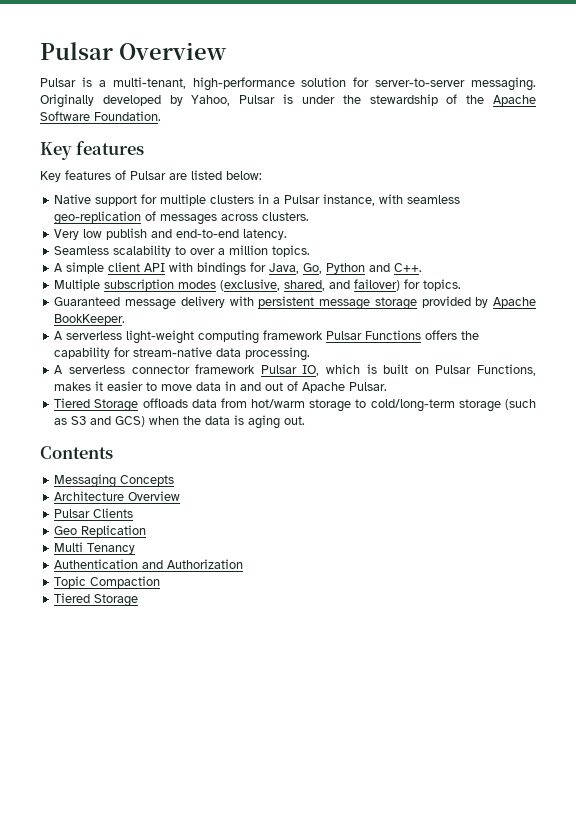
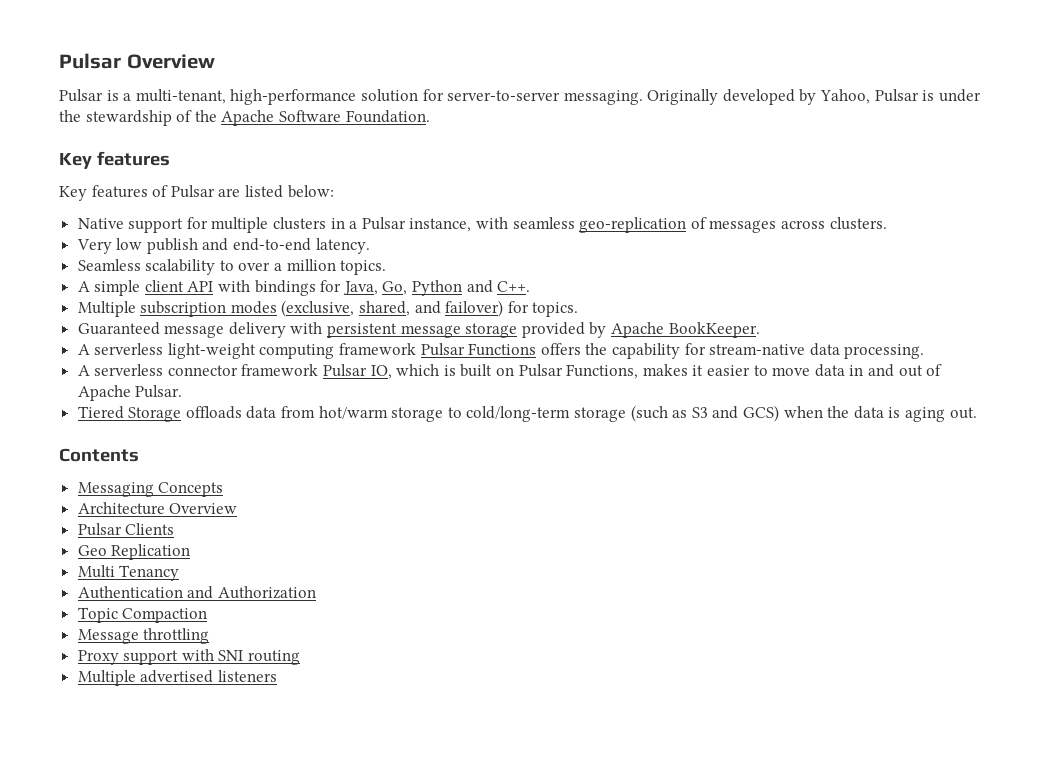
  Topic Compaction
- Tiered Storage
+ Message throttling
+ Proxy support with SNI routing
+ Multiple advertised listeners

